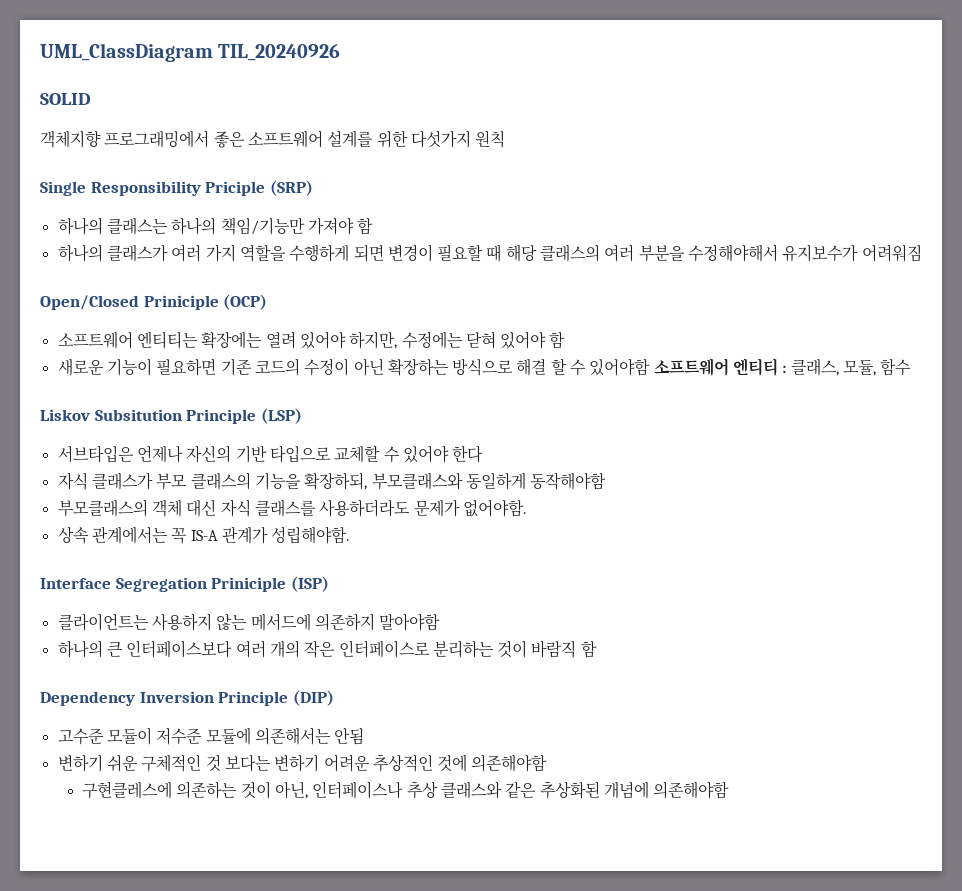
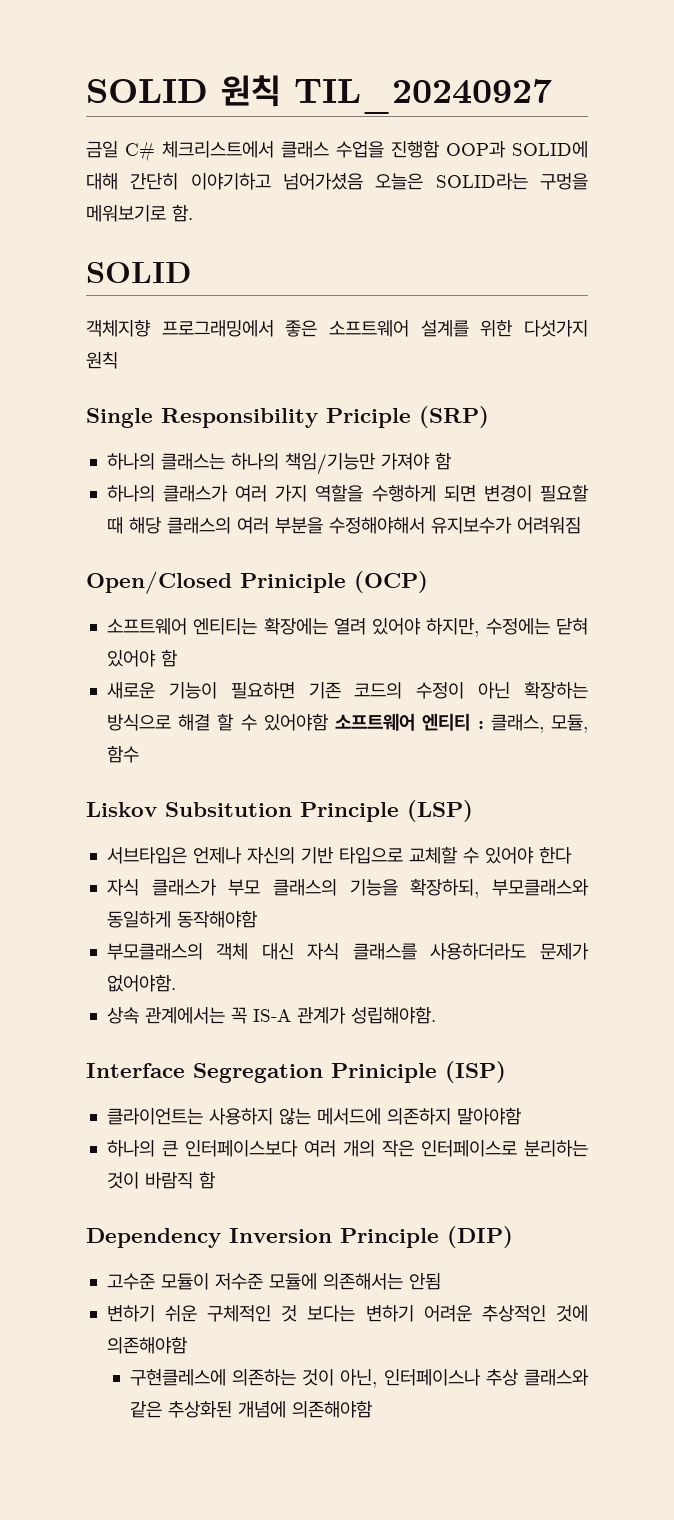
- UML_ClassDiagram TIL_20240926
+ SOLID 원칙 TIL_20240927
+ 금일 C# 체크리스트에서 클래스 수업을 진행함 OOP과 SOLID에 대해 간단히 이야기하고 넘어가셨음 오늘은 SOLID라는 구멍을 메워보기로 함.

